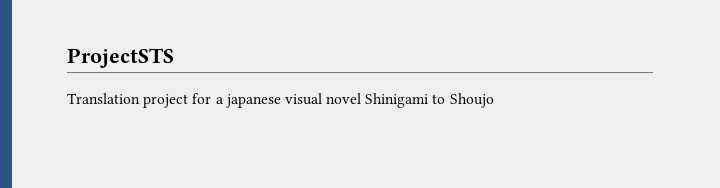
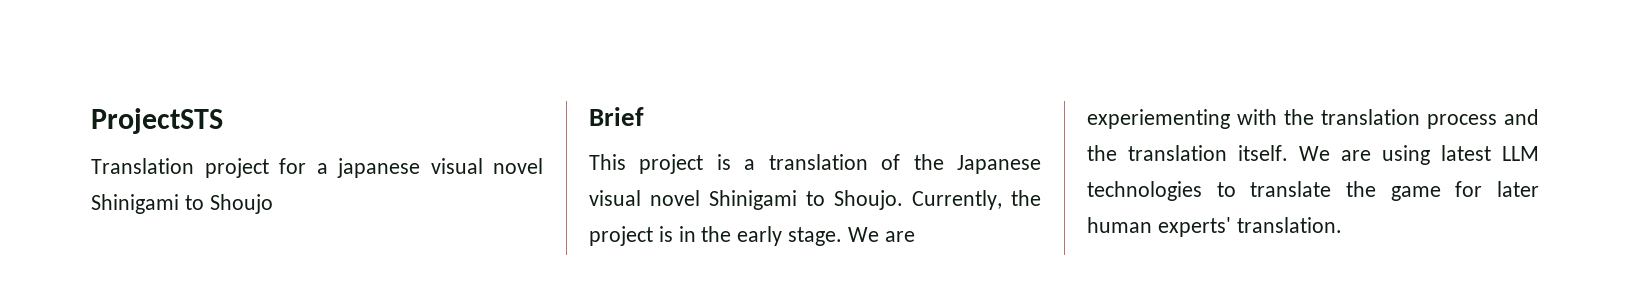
+ Brief
+ This project is a translation of the Japanese visual novel Shinigami to Shoujo. Currently, the project is in the early stage. We are experiementing with the translation process and the translation itself. We are using latest LLM technologies to translate the game for later human experts' translation.

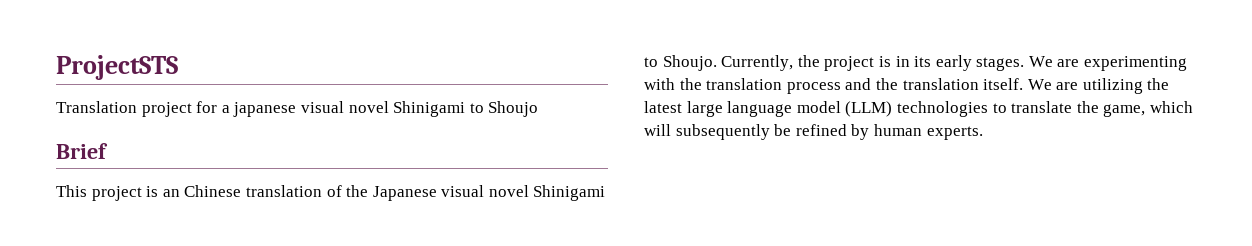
- This project is a translation of the Japanese visual novel Shinigami to Shoujo.
+ This project is an Chinese translation of the Japanese visual novel Shinigami to Shoujo.
- Currently, the project is in the early stage. We are experiementing with the translation process and the translation itself.
+ Currently, the project is in its early stages. We are experimenting with the translation process and the translation itself.
- We are using latest LLM technologies to translate the game for later human experts' translation.
+ We are utilizing the latest large language model (LLM) technologies to translate the game, which will subsequently be refined by human experts.

